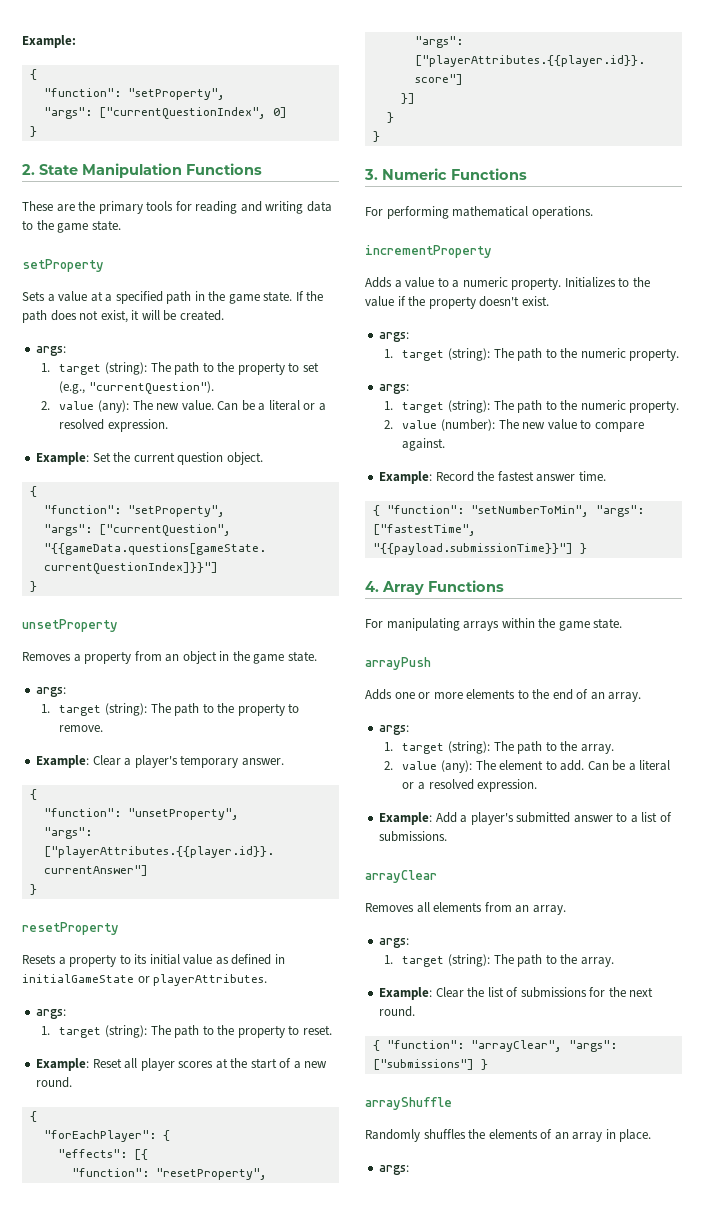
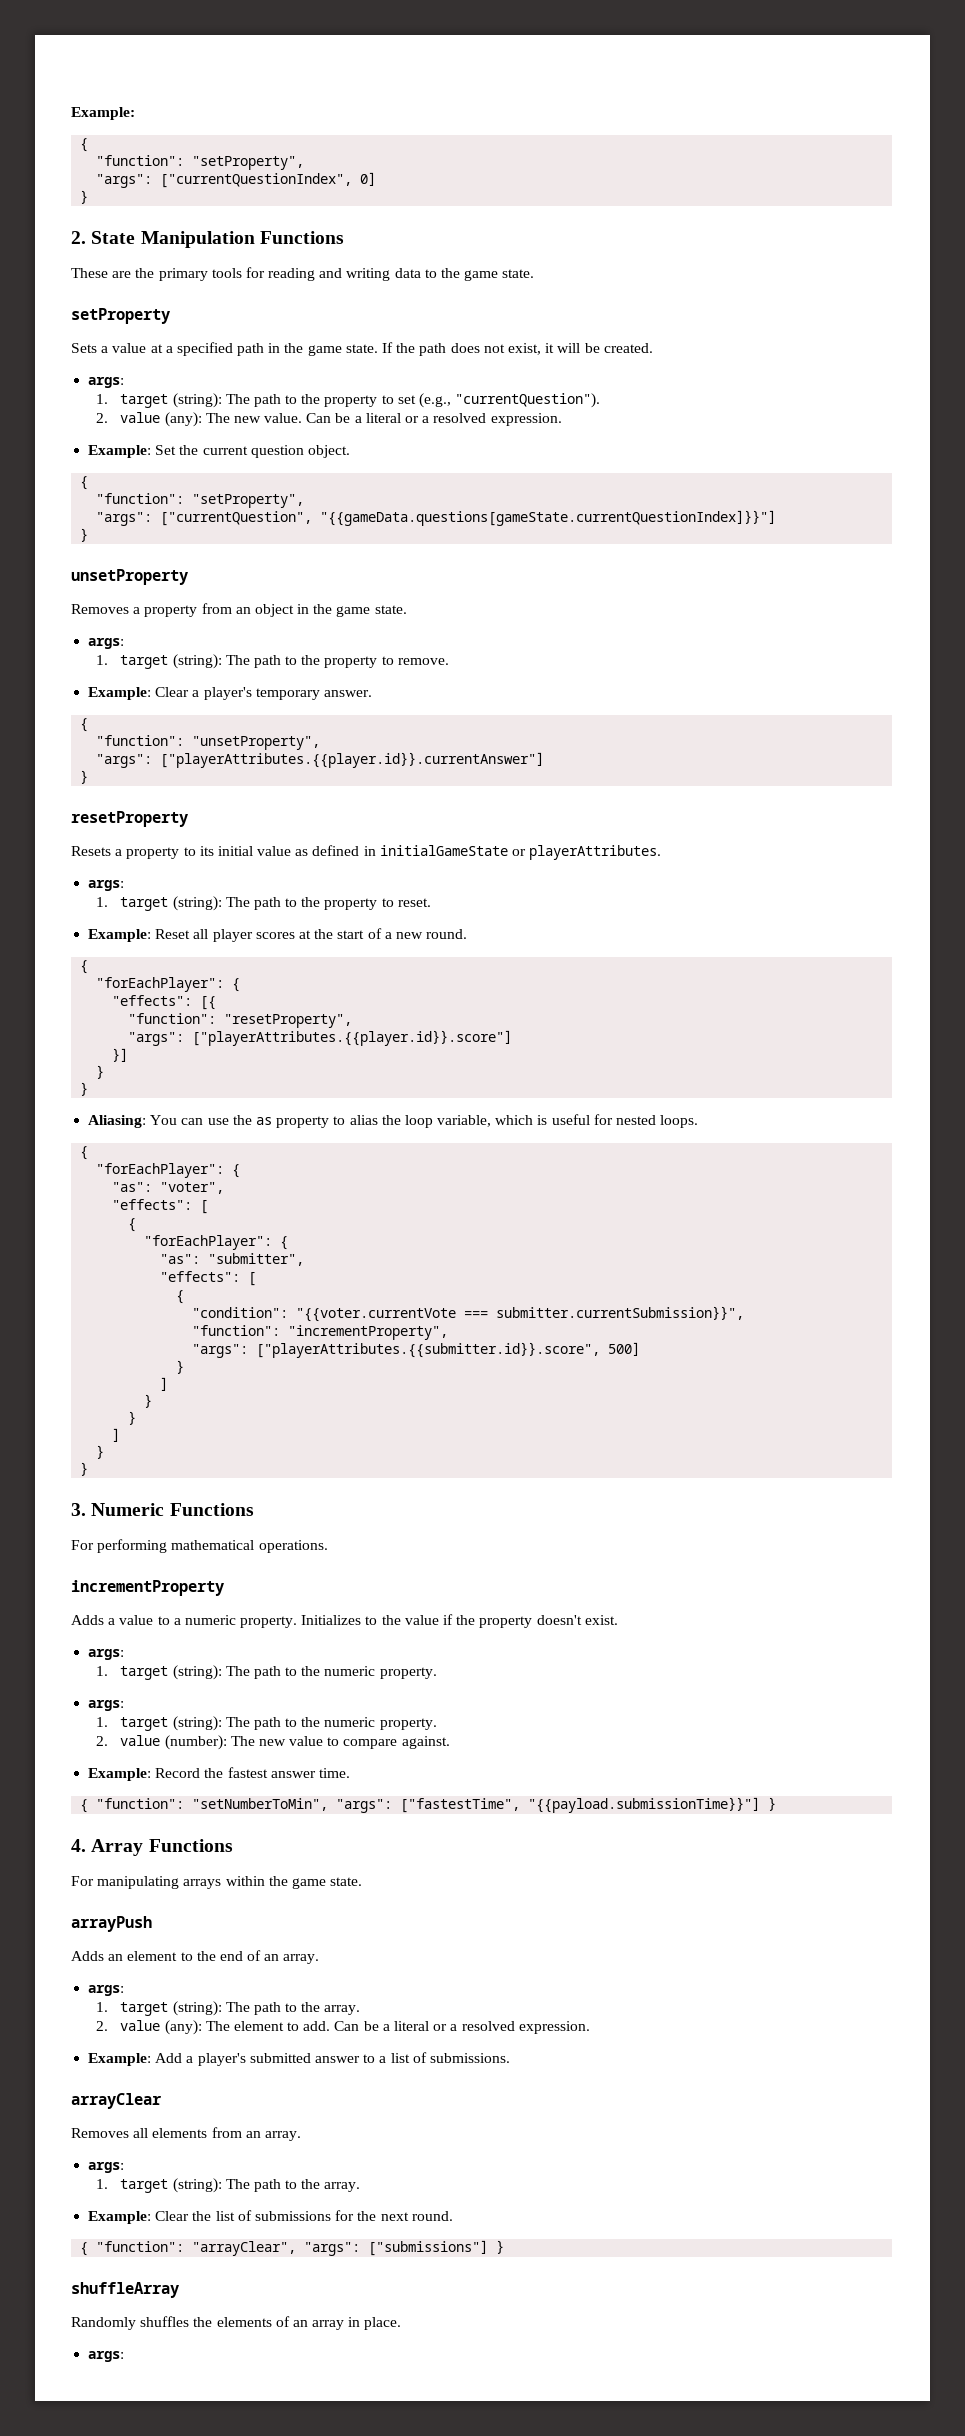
+ Aliasing: You can use the as property to alias the loop variable, which is useful for nested loops.
+ {
+ "forEachPlayer": {
+ "as": "voter",
+ "effects": [
+ {
+ "forEachPlayer": {
+ "as": "submitter",
+ "effects": [
+ {
+ "condition": "{{voter.currentVote === submitter.currentSubmission}}",
+ "function": "incrementProperty",
+ "args": ["playerAttributes.{{submitter.id}}.score", 500]
+ }
+ ]
+ }
+ }
+ ]
+ }
+ }
- Adds one or more elements to the end of an array.
+ Adds an element to the end of an array.
- arrayShuffle
+ shuffleArray

